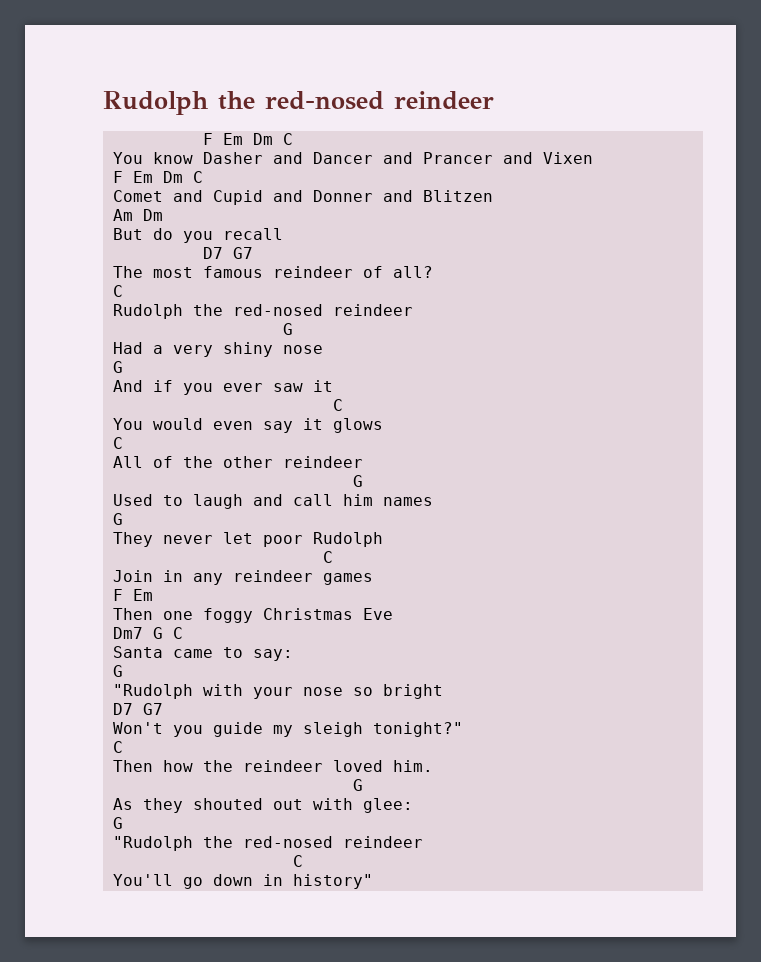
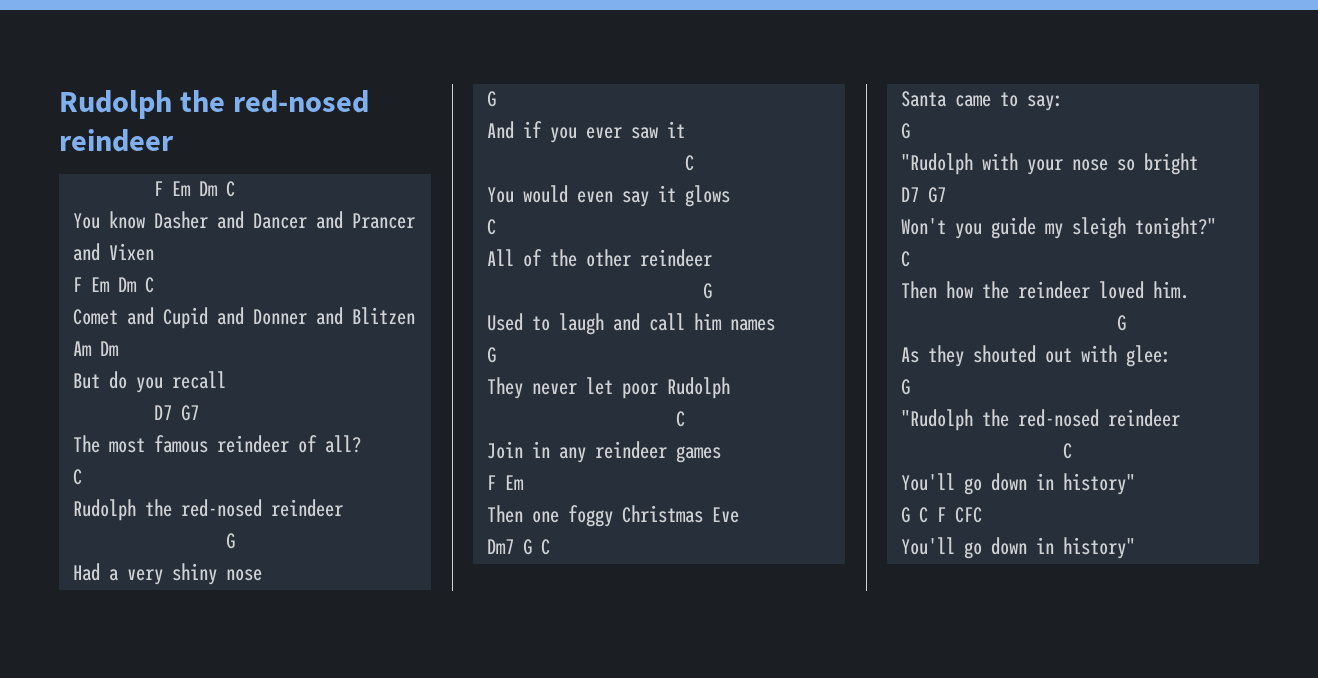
+ G C F CFC
+ You'll go down in history"

